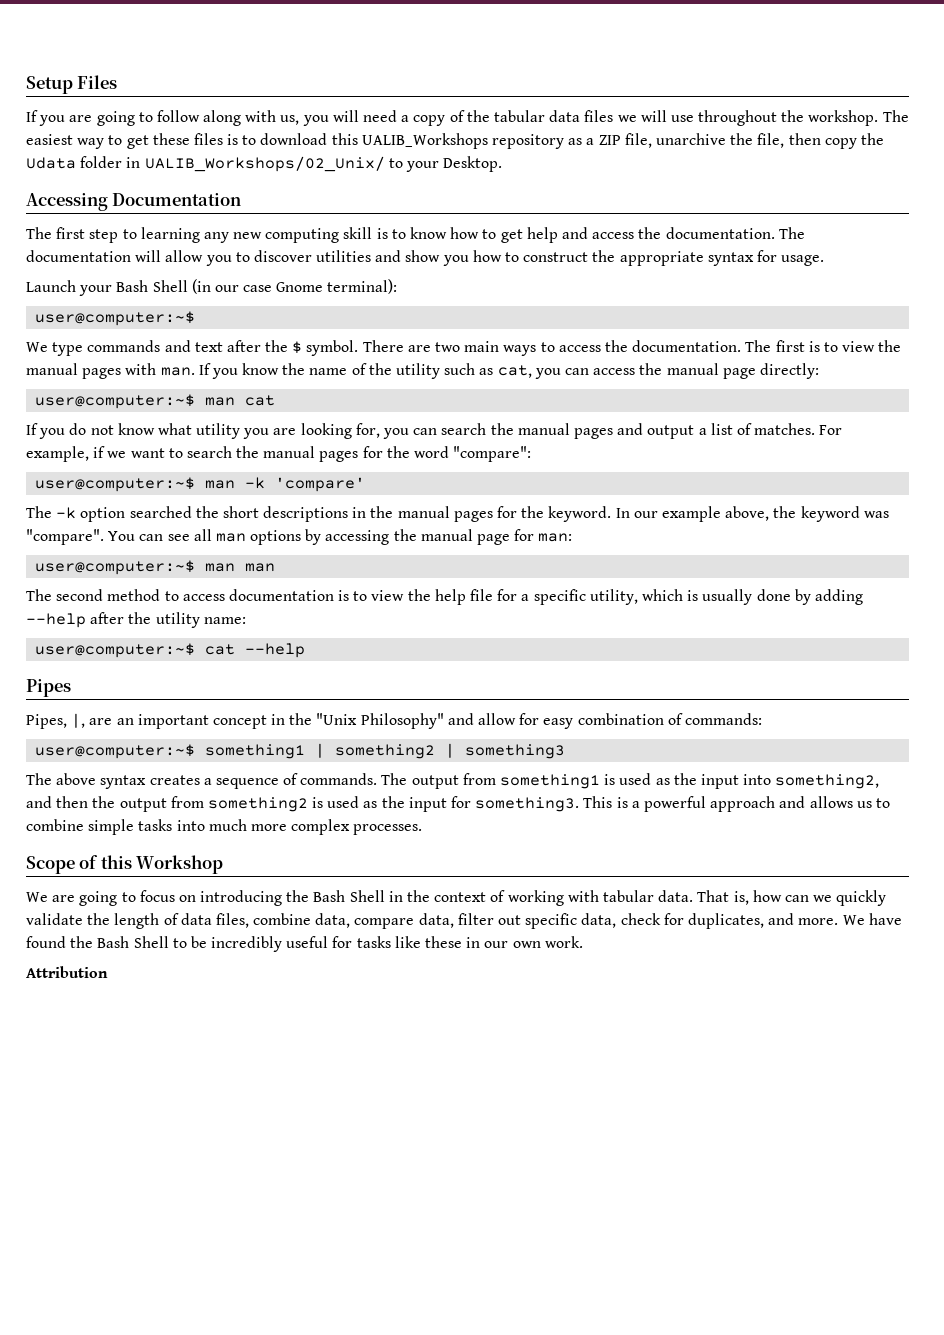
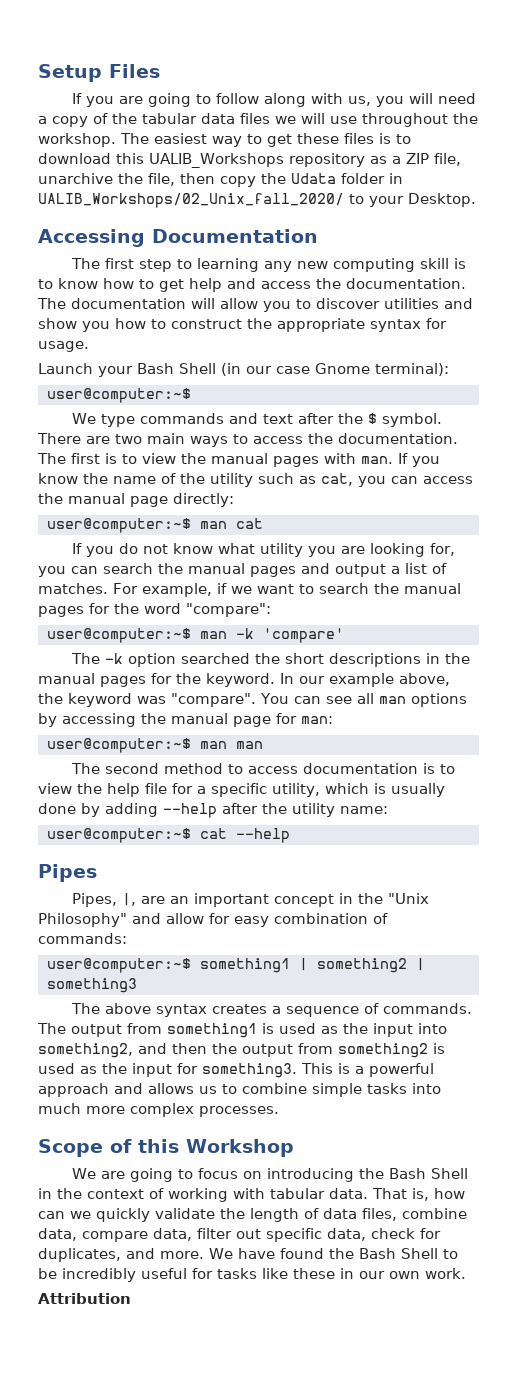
- The easiest way to get these files is to download this UALIB_Workshops repository as a ZIP file, unarchive the file, then copy the Udata folder in UALIB_Workshops/02_Unix/ to your Desktop.
+ The easiest way to get these files is to download this UALIB_Workshops repository as a ZIP file, unarchive the file, then copy the Udata folder in UALIB_Workshops/02_Unix_fall_2020/ to your Desktop.

